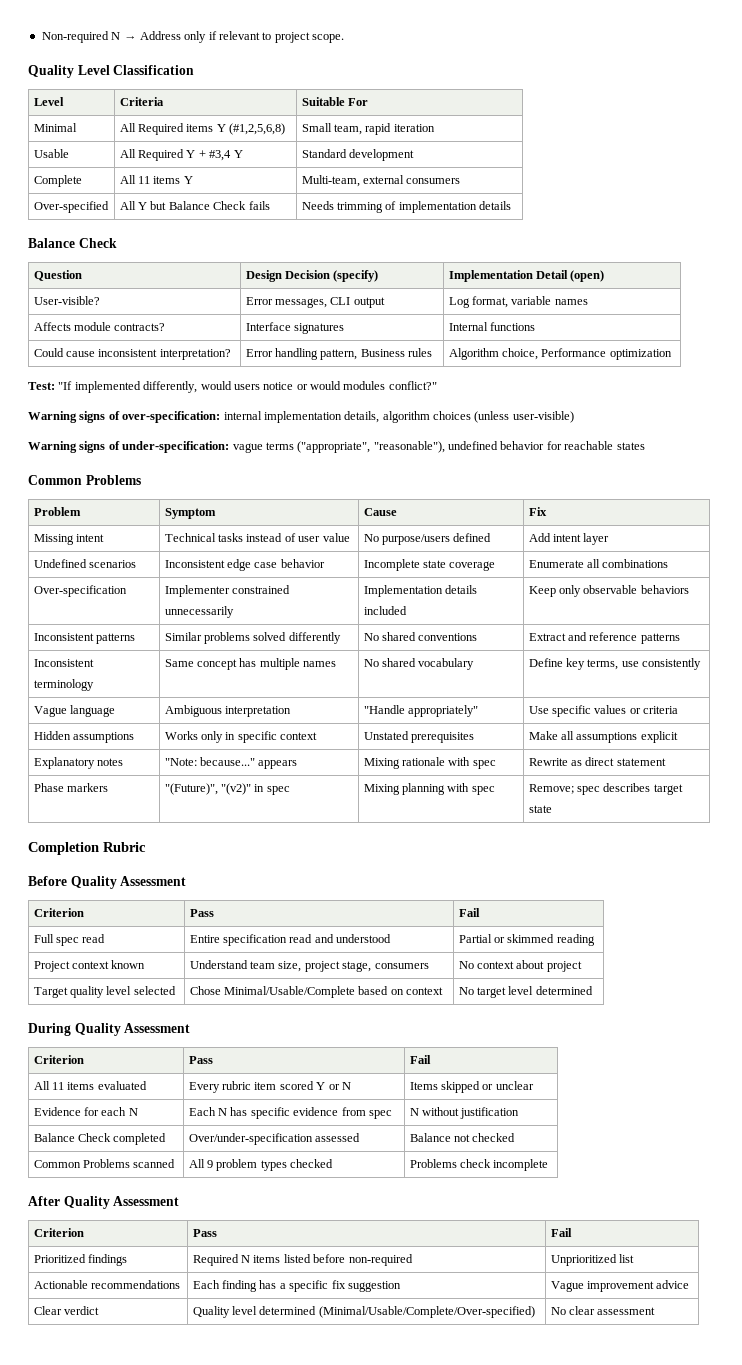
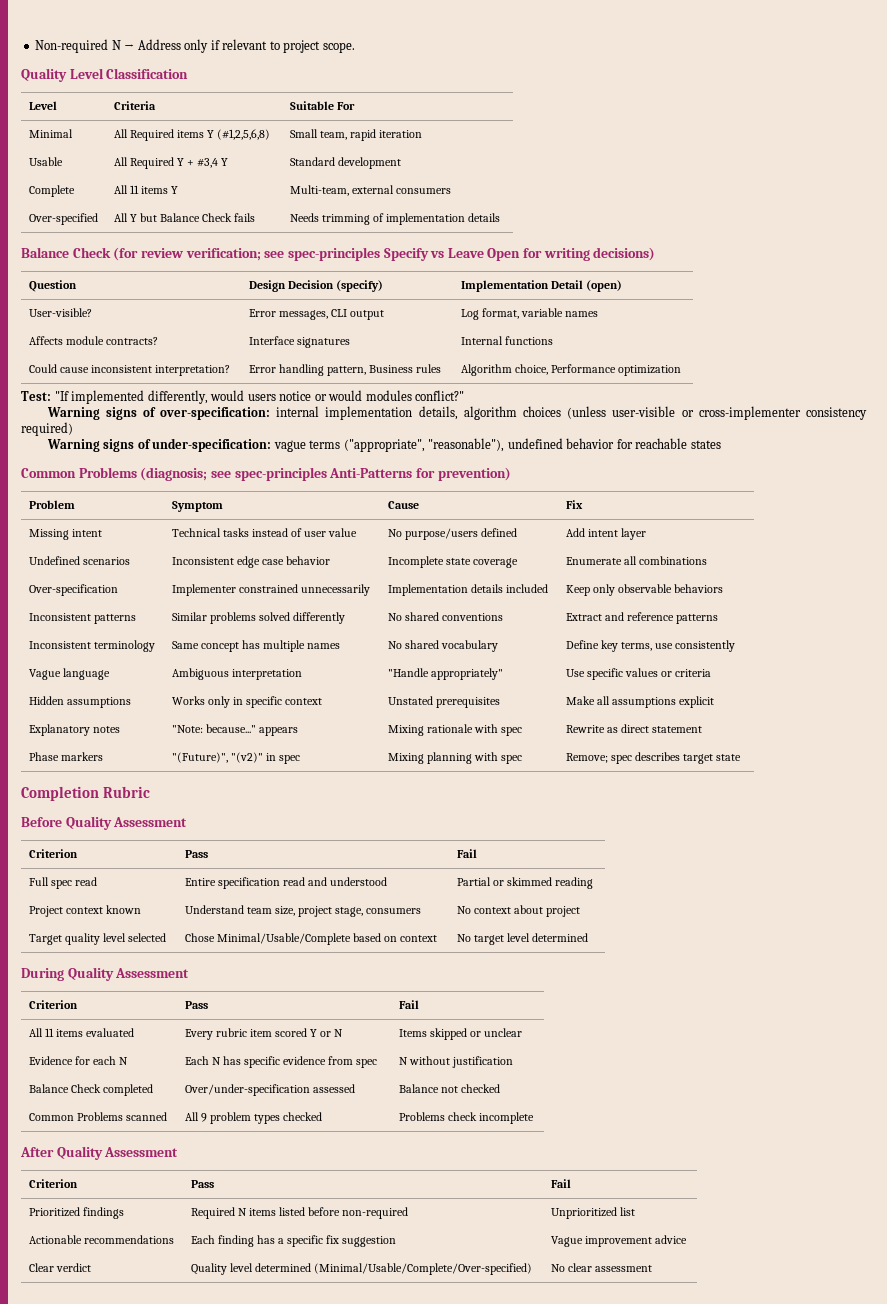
  Over-specified | All Y but Balance Check fails | Needs trimming of implementation details
- Balance Check
+ Balance Check (for review verification; see spec-principles Specify vs Leave Open for writing decisions)
- Warning signs of over-specification: internal implementation details, algorithm choices (unless user-visible)
+ Warning signs of over-specification: internal implementation details, algorithm choices (unless user-visible or cross-implementer consistency required)
  Warning signs of under-specification: vague terms ("appropriate", "reasonable"), undefined behavior for reachable states
- Common Problems
+ Common Problems (diagnosis; see spec-principles Anti-Patterns for prevention)

